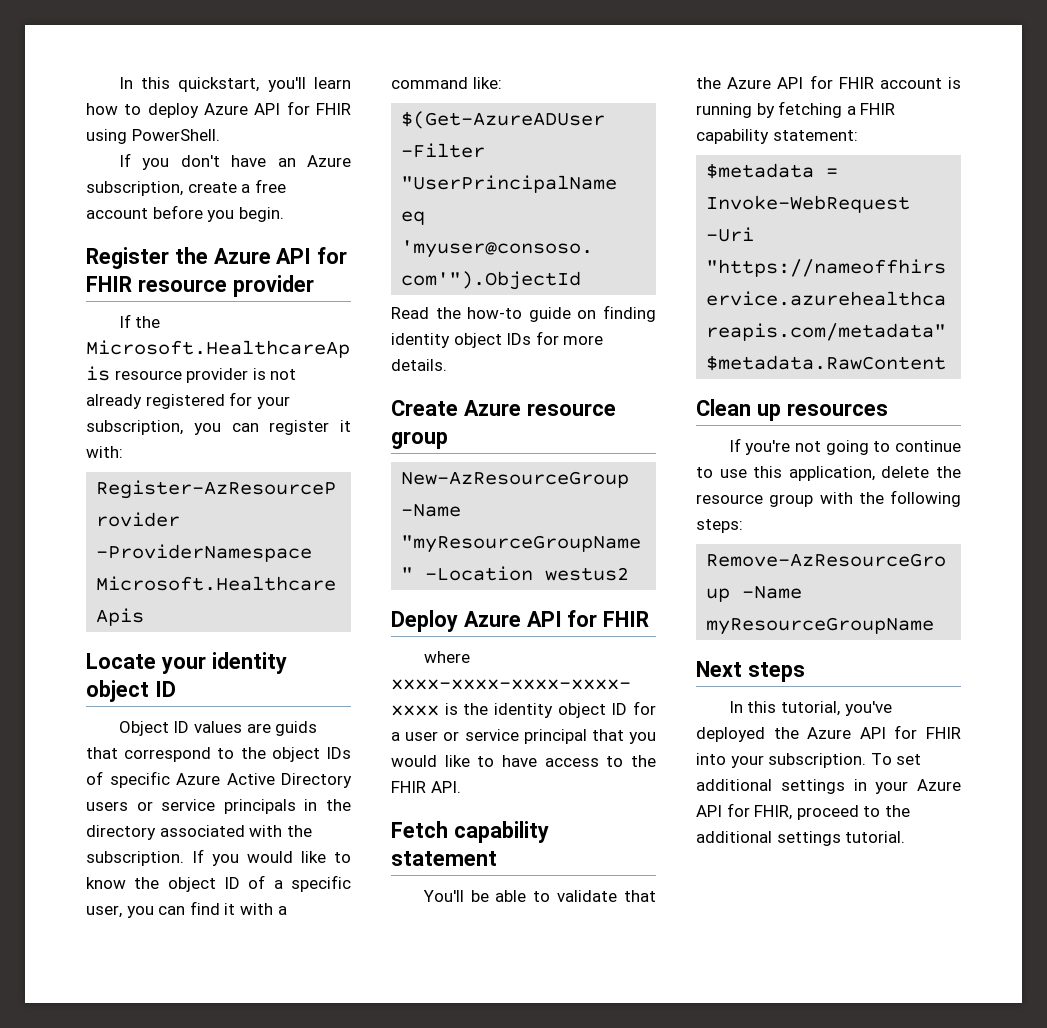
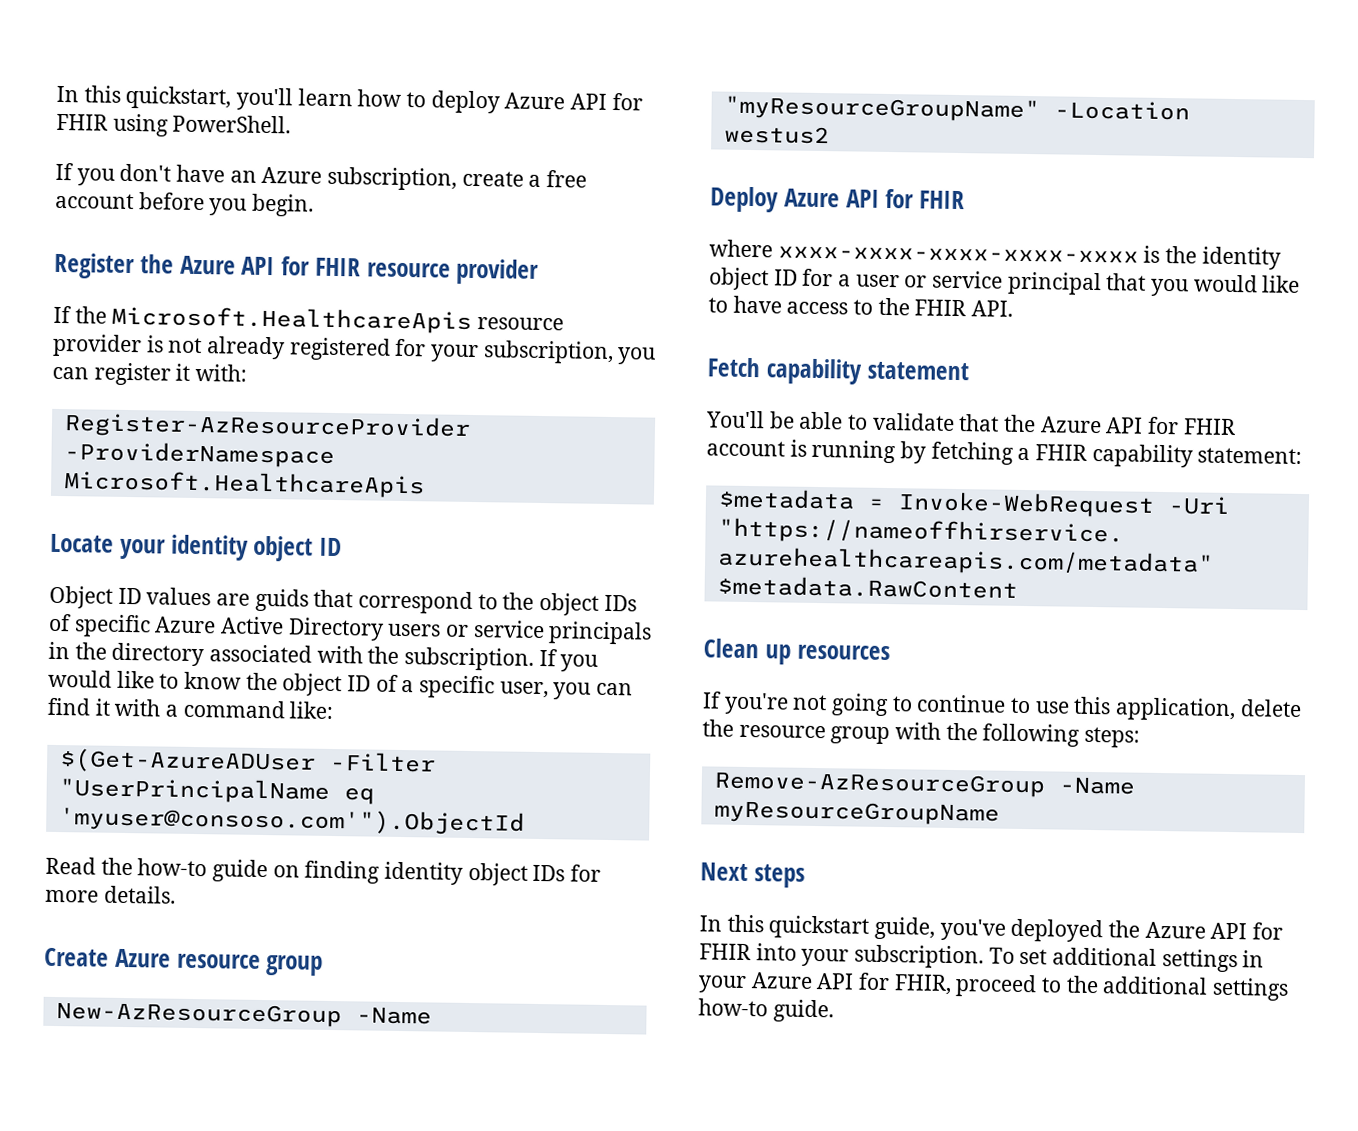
- In this tutorial, you've deployed the Azure API for FHIR into your subscription.
+ In this quickstart guide, you've deployed the Azure API for FHIR into your subscription.
- To set additional settings in your Azure API for FHIR, proceed to the additional settings tutorial.
+ To set additional settings in your Azure API for FHIR, proceed to the additional settings how-to guide.

